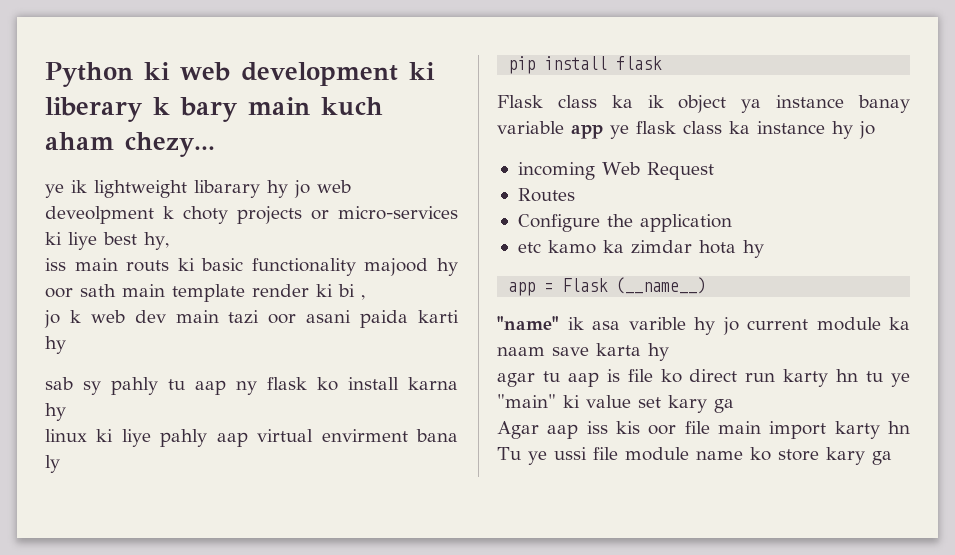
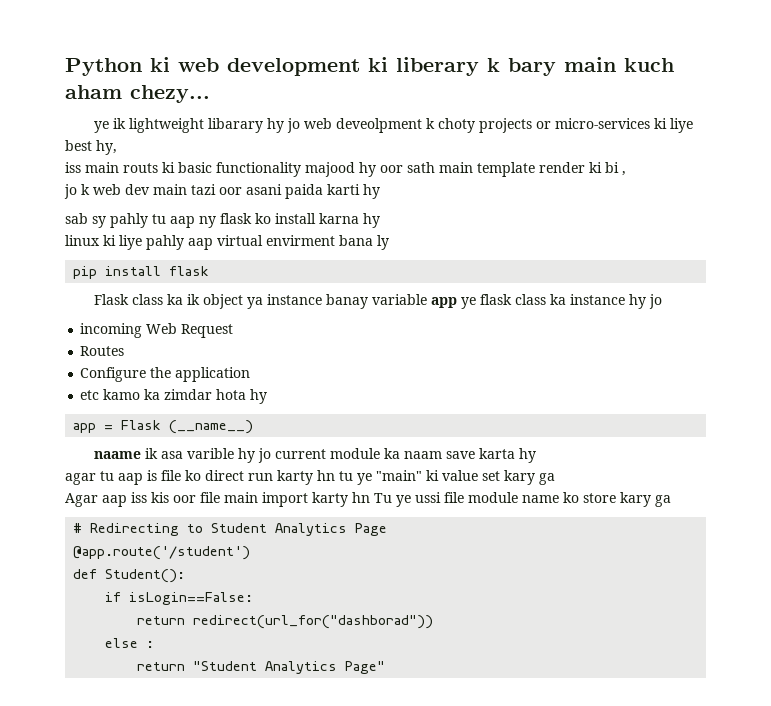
- "name" ik asa varible hy jo current module ka naam save karta hy
+ naame ik asa varible hy jo current module ka naam save karta hy
+ # Redirecting to Student Analytics Page
+ @app.route('/student')
+ def Student():
+ if isLogin==False:
+ return redirect(url_for("dashborad"))
+ else :
+ return "Student Analytics Page"

